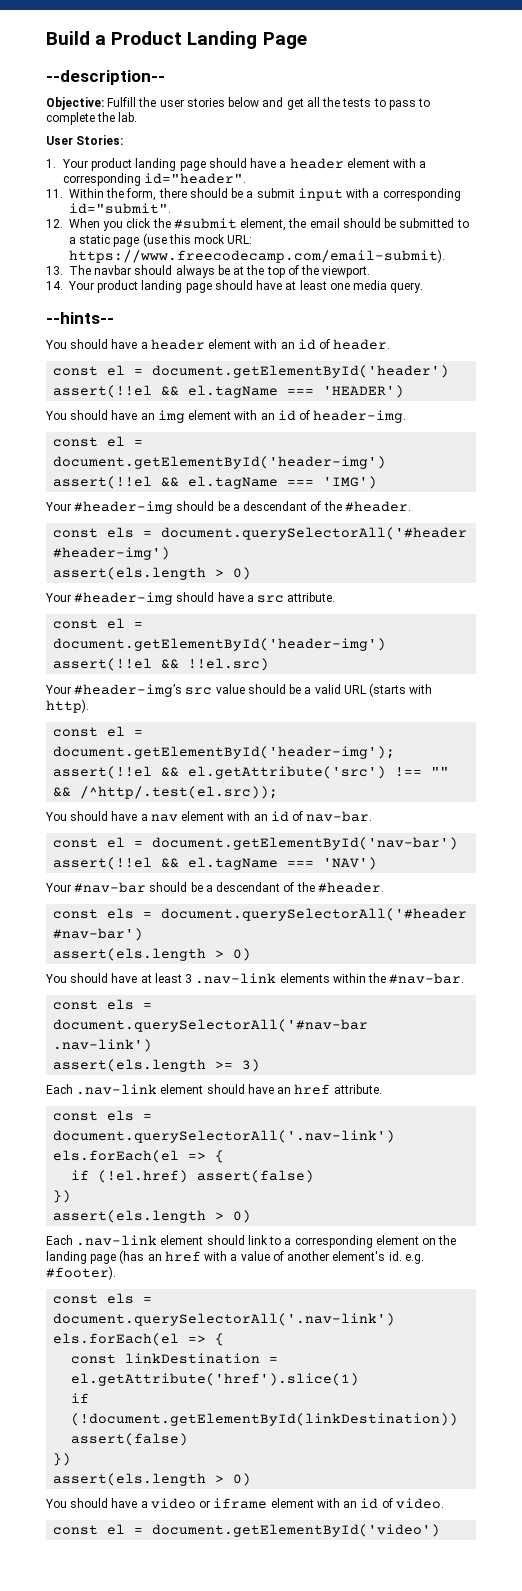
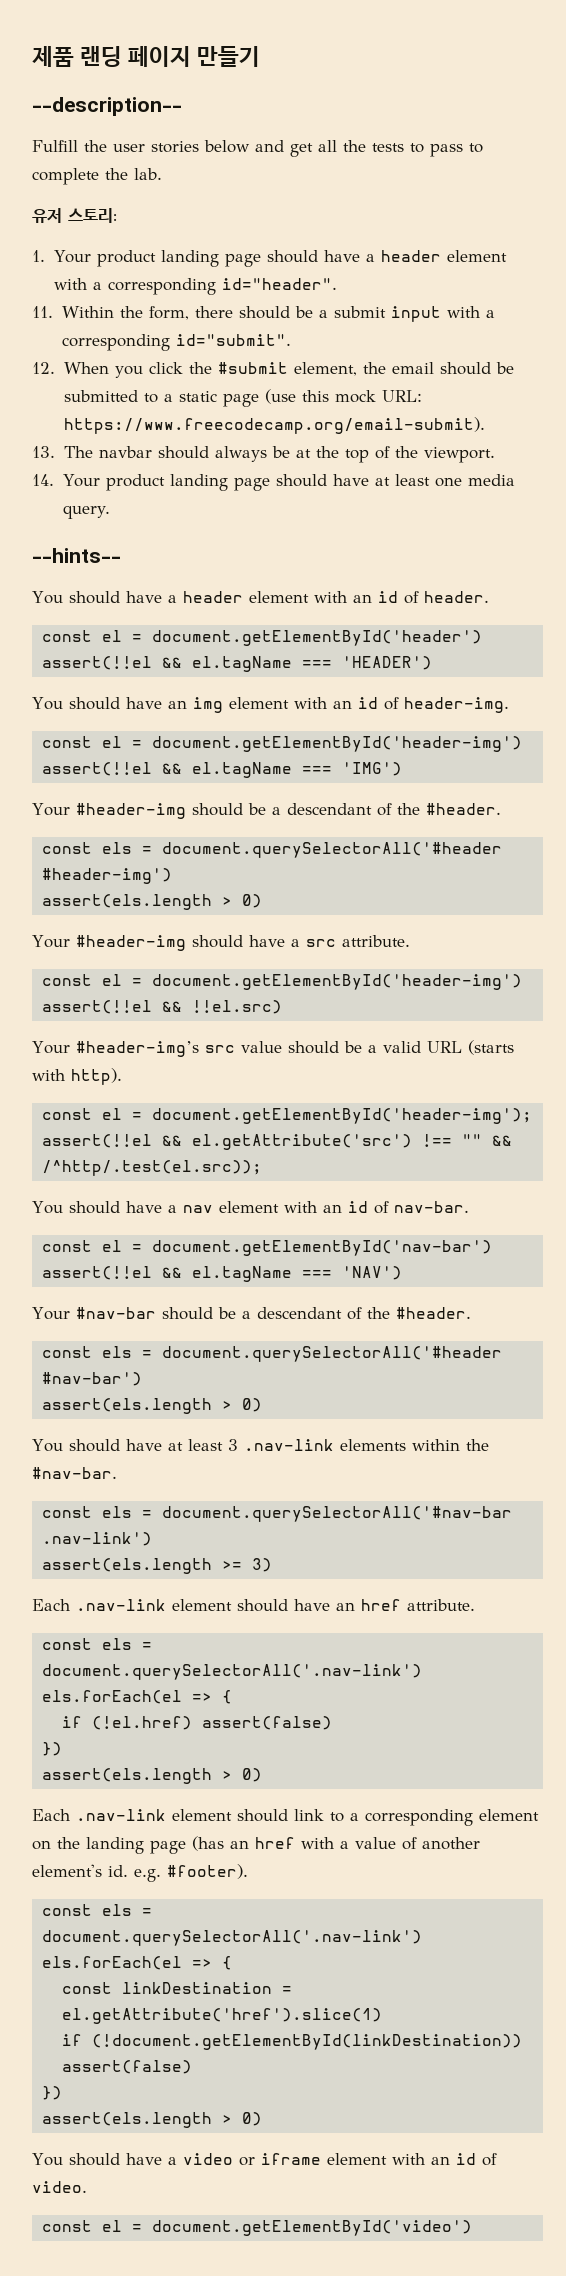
- Build a Product Landing Page
+ 제품 랜딩 페이지 만들기
- Objective: Fulfill the user stories below and get all the tests to pass to complete the lab.
+ Fulfill the user stories below and get all the tests to pass to complete the lab.
- User Stories:
+ 유저 스토리:
- 12. When you click the #submit element, the email should be submitted to a static page (use this mock URL: https://www.freecodecamp.com/email-submit).
+ 12. When you click the #submit element, the email should be submitted to a static page (use this mock URL: https://www.freecodecamp.org/email-submit).

